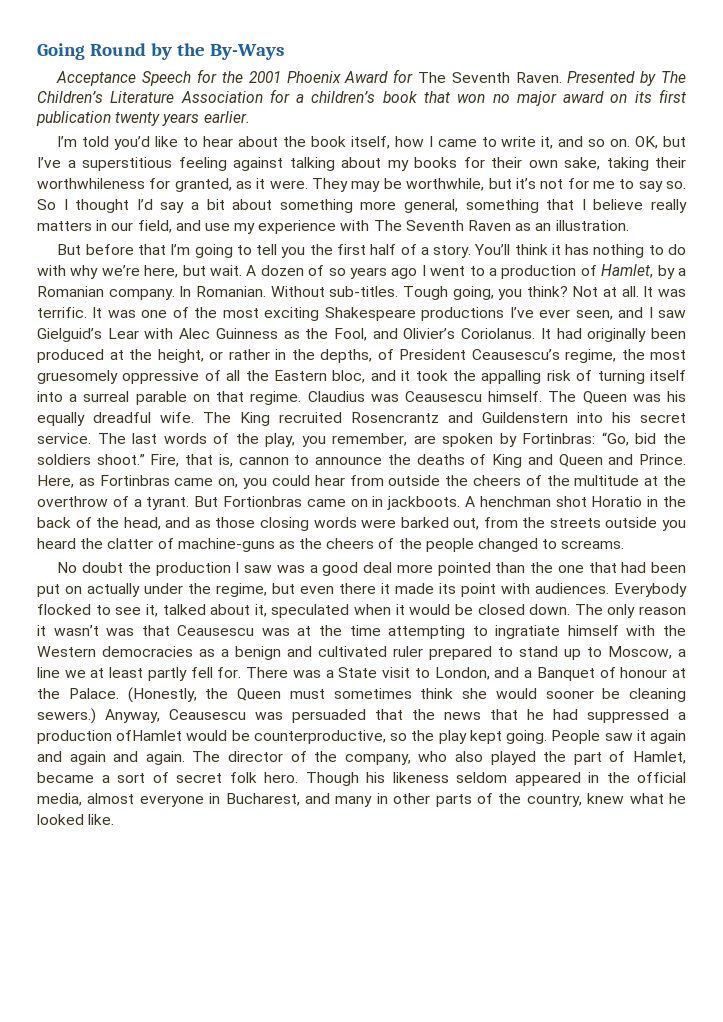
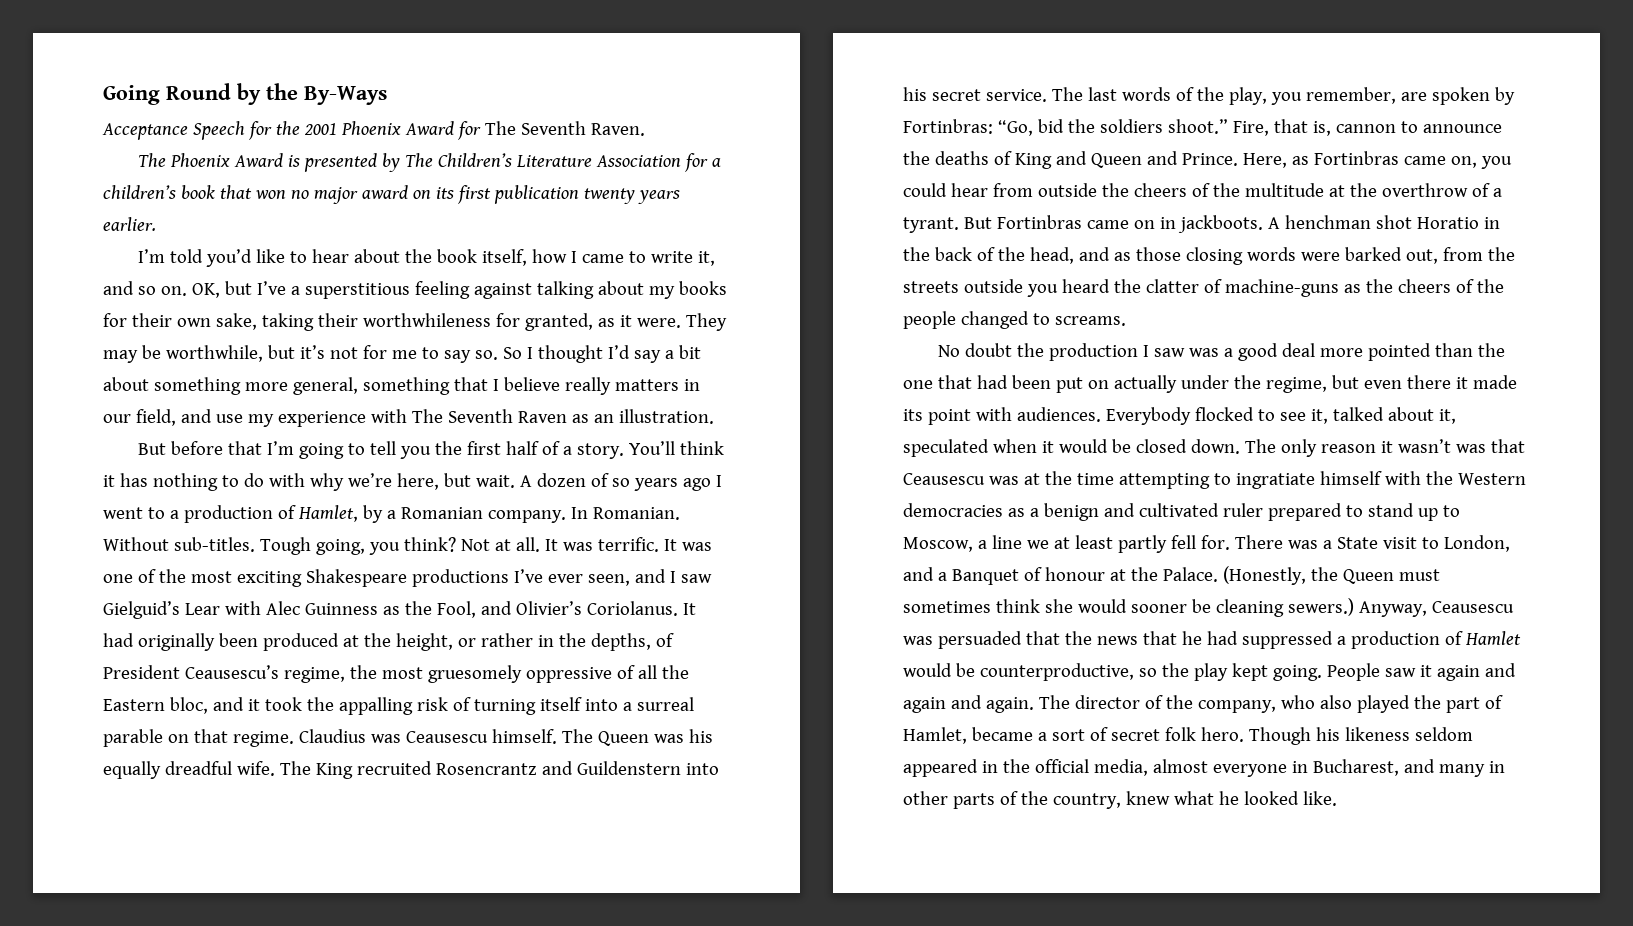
- Acceptance Speech for the 2001 Phoenix Award for The Seventh Raven. Presented by The Children’s Literature Association for a children’s book that won no major award on its first publication twenty years earlier.
+ Acceptance Speech for the 2001 Phoenix Award for The Seventh Raven.
+ The Phoenix Award is presented by The Children’s Literature Association for a children’s book that won no major award on its first publication twenty years earlier.
- But Fortionbras came on in jackboots.
+ But Fortinbras came on in jackboots.
- Anyway, Ceausescu was persuaded that the news that he had suppressed a production ofHamlet would be counterproductive, so the play kept going.
+ Anyway, Ceausescu was persuaded that the news that he had suppressed a production of Hamlet would be counterproductive, so the play kept going.

